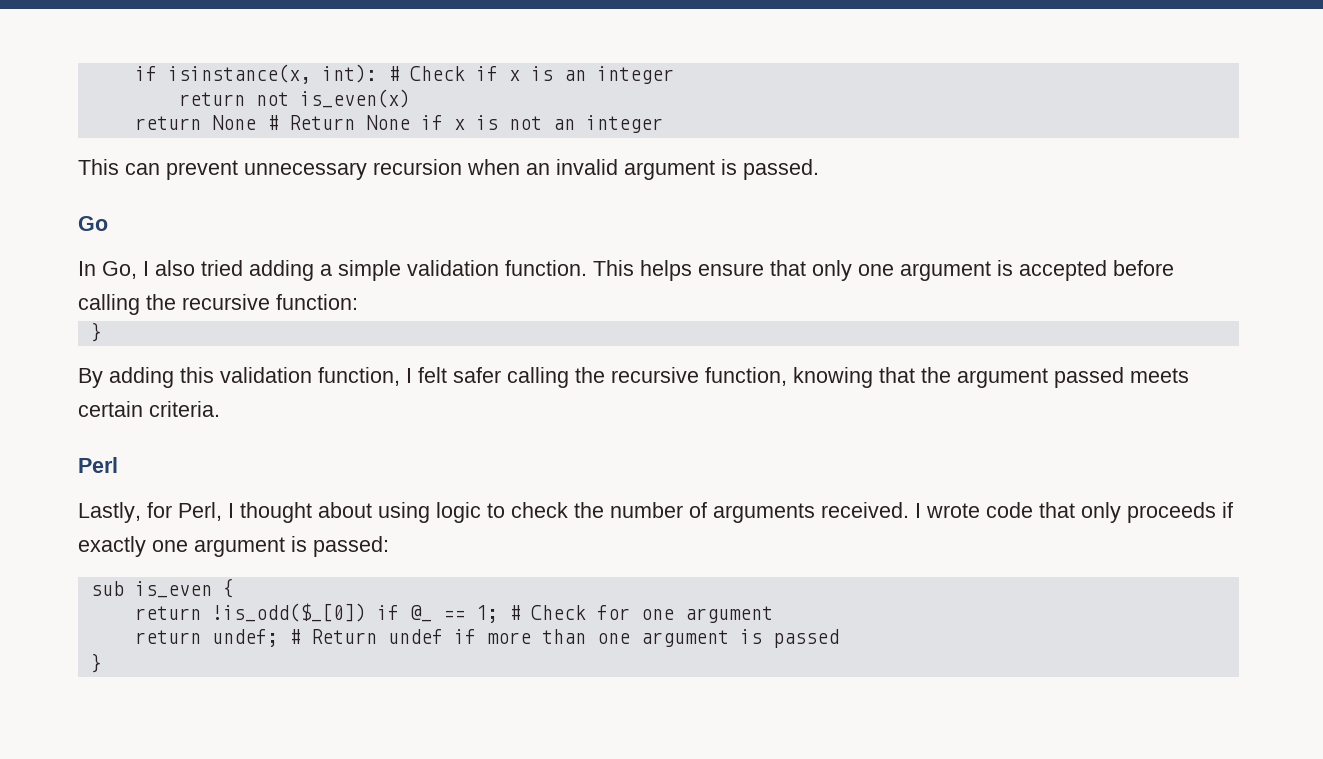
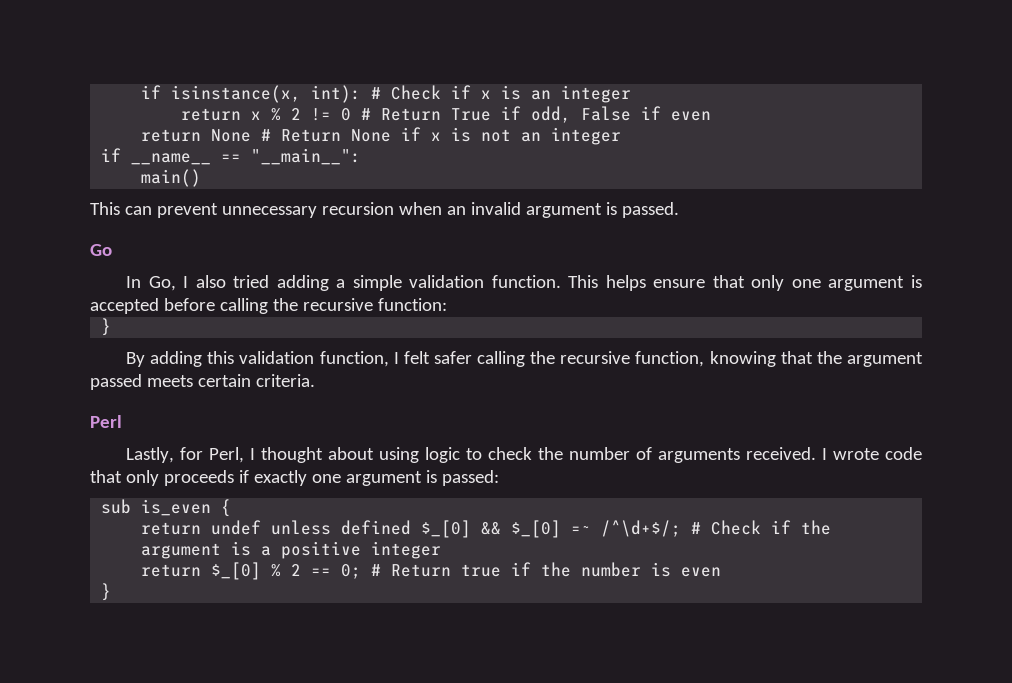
- return not is_even(x)
+ return x % 2 != 0 # Return True if odd, False if even
+ if __name__ == "__main__":
+ main()
- return !is_odd($_[0]) if @_ == 1; # Check for one argument
- return undef; # Return undef if more than one argument is passed
+ return undef unless defined $_[0] && $_[0] =~ /^\d+$/; # Check if the argument is a positive integer
+ return $_[0] % 2 == 0; # Return true if the number is even

